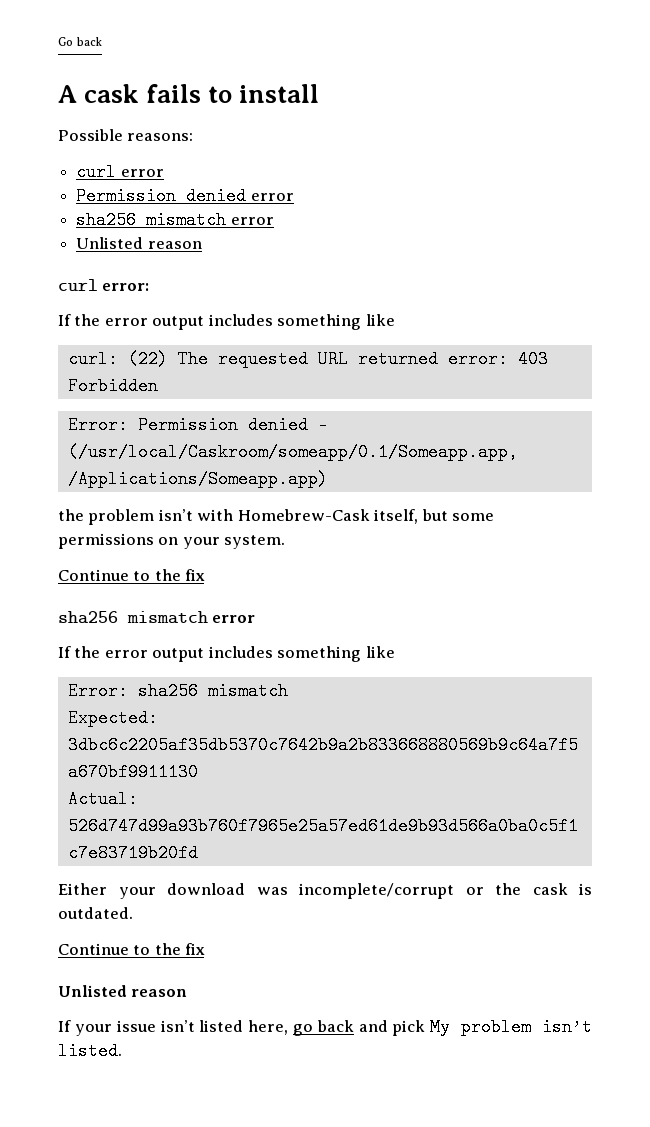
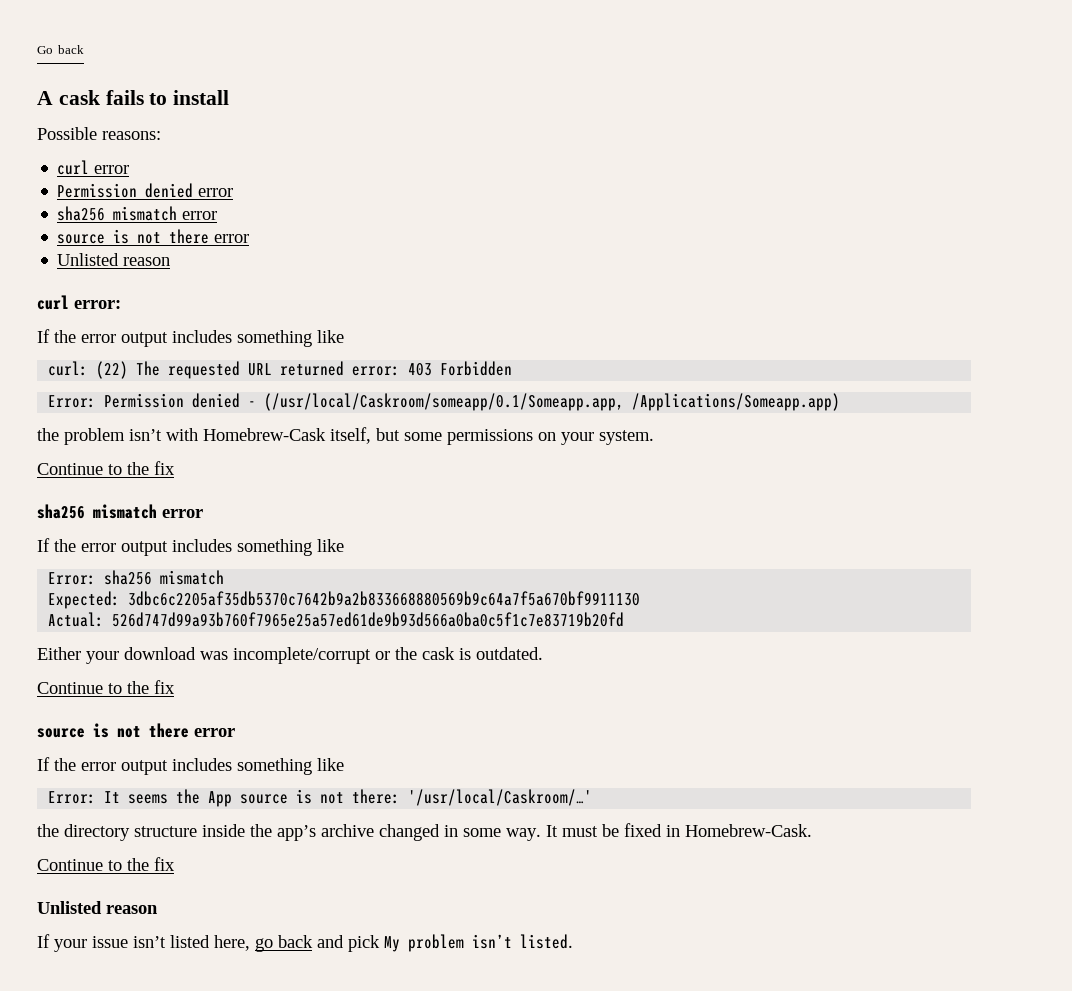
  Permission denied error
  sha256 mismatch error
+ source is not there error
  Either your download was incomplete/corrupt or the cask is outdated.
+ Continue to the fix
+ source is not there error
+ If the error output includes something like
+ Error: It seems the App source is not there: '/usr/local/Caskroom/…'
+ the directory structure inside the app’s archive changed in some way. It must be fixed in Homebrew-Cask.

